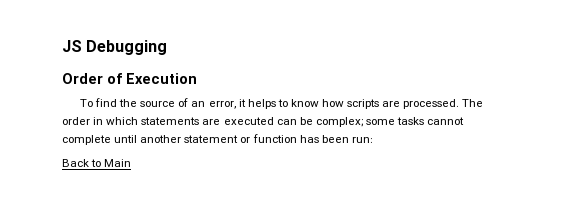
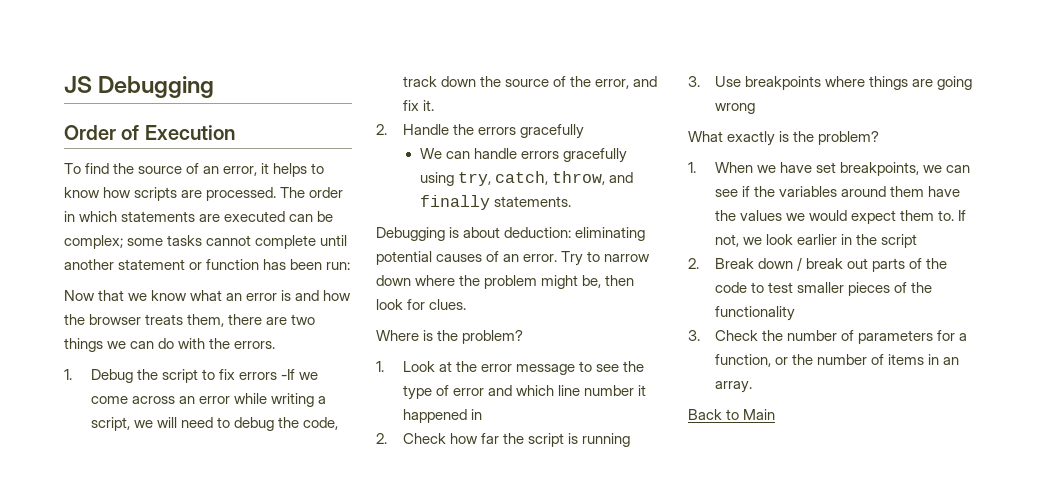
+ Now that we know what an error is and how the browser treats them, there are two things we can do with the errors.
+ 1. Debug the script to fix errors -If we come across an error while writing a script, we will need to debug the code, track down the source of the error, and fix it.
+ 2. Handle the errors gracefully
+ We can handle errors gracefully using try, catch, throw, and finally statements.
+ Debugging is about deduction: eliminating potential causes of an error. Try to narrow down where the problem might be, then look for clues.
+ Where is the problem?
+ 1. Look at the error message to see the type of error and which line number it happened in
+ 2. Check how far the script is running
+ 3. Use breakpoints where things are going wrong
+ What exactly is the problem?
+ 1. When we have set breakpoints, we can see if the variables around them have the values we would expect them to. If not, we look earlier in the script
+ 2. Break down / break out parts of the code to test smaller pieces of the functionality
+ 3. Check the number of parameters for a function, or the number of items in an array.

